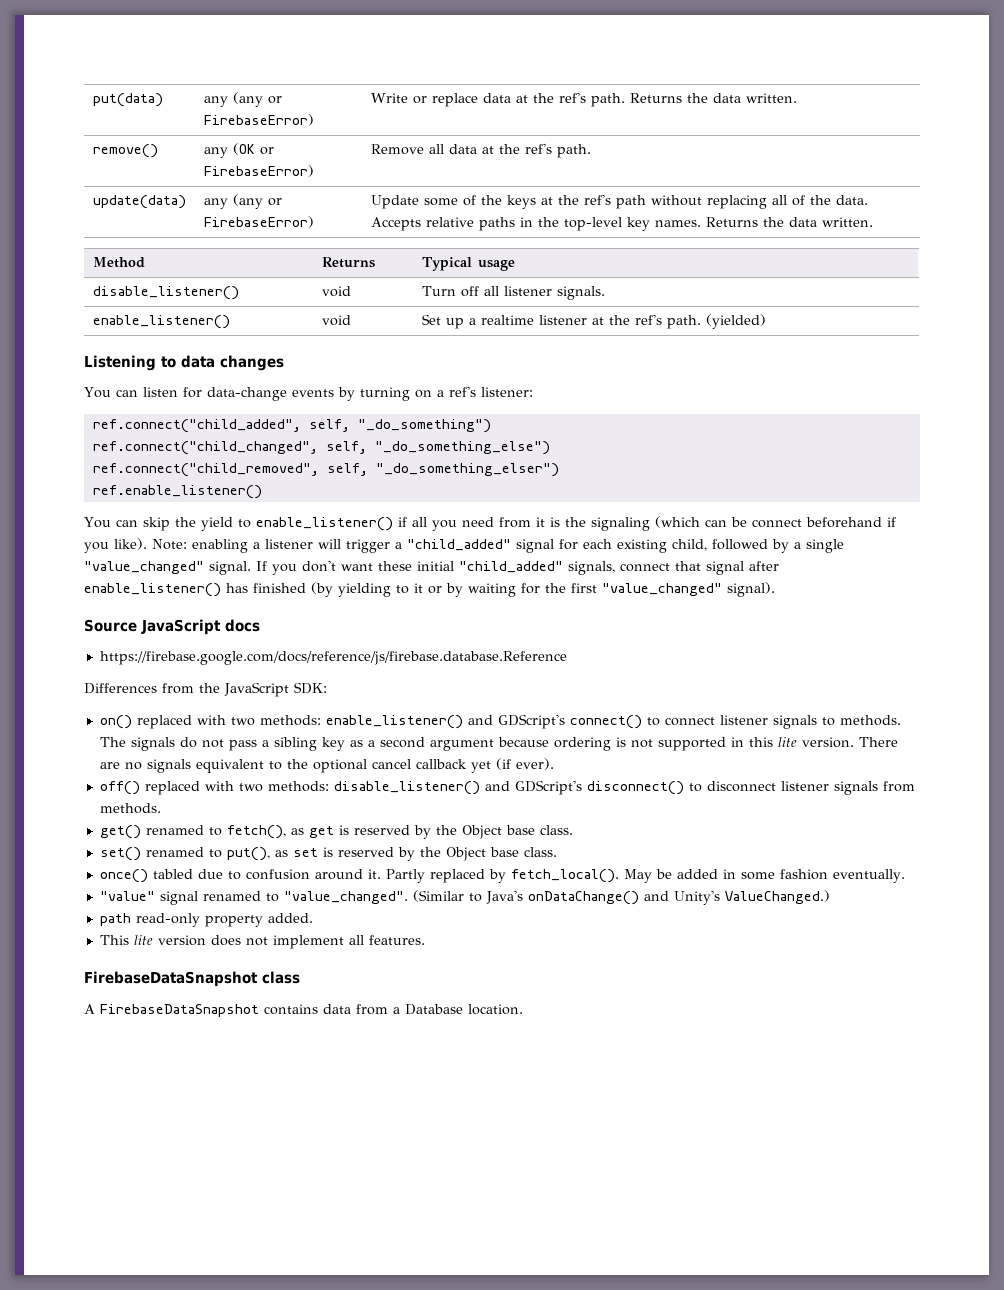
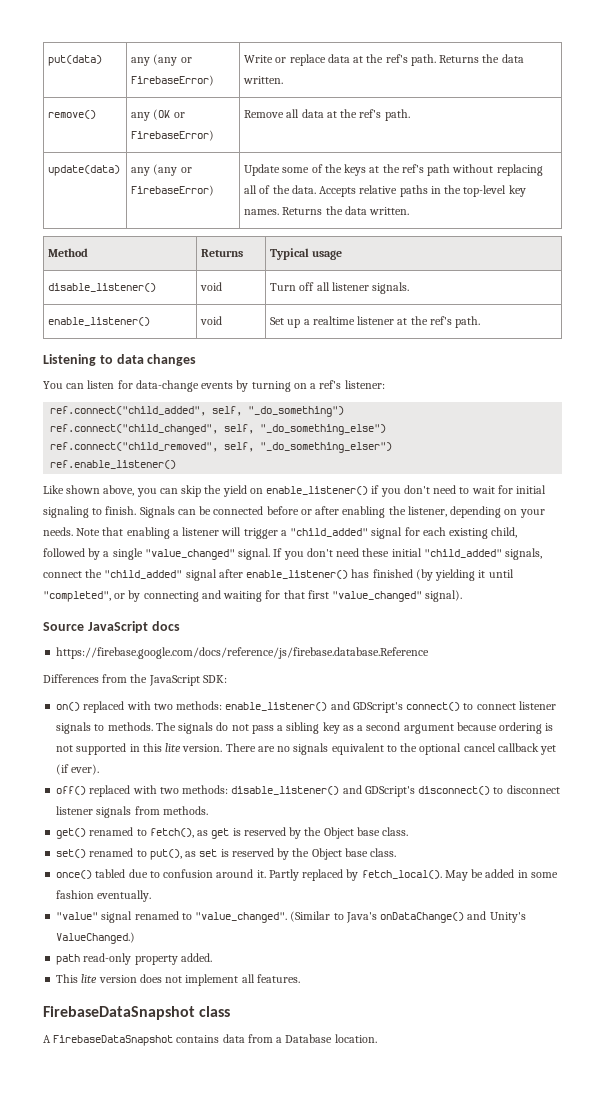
- enable_listener() | void | Set up a realtime listener at the ref's path. (yielded)
+ enable_listener() | void | Set up a realtime listener at the ref's path.
- You can skip the yield to enable_listener() if all you need from it is the signaling (which can be connect beforehand if you like). Note: enabling a listener will trigger a "child_added" signal for each existing child, followed by a single "value_changed" signal.
+ Like shown above, you can skip the yield on enable_listener() if you don't need to wait for initial signaling to finish. Signals can be connected before or after enabling the listener, depending on your needs. Note that enabling a listener will trigger a "child_added" signal for each existing child, followed by a single "value_changed" signal.
- If you don't want these initial "child_added" signals, connect that signal after enable_listener() has finished (by yielding to it or by waiting for the first "value_changed" signal).
+ If you don't need these initial "child_added" signals, connect the "child_added" signal after enable_listener() has finished (by yielding it until "completed", or by connecting and waiting for that first "value_changed" signal).

